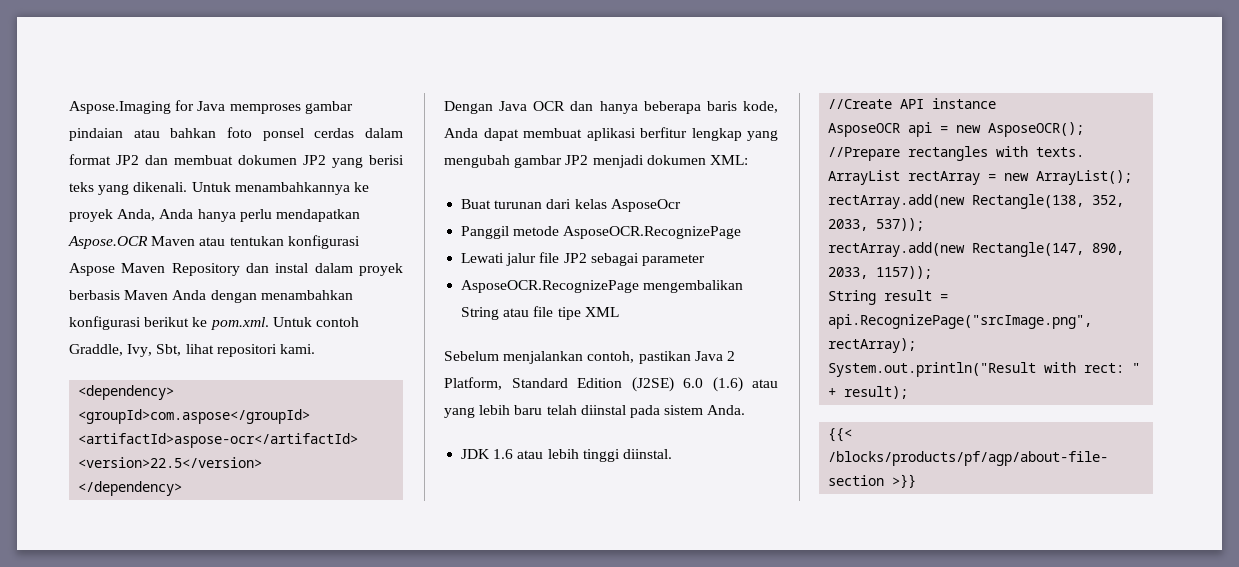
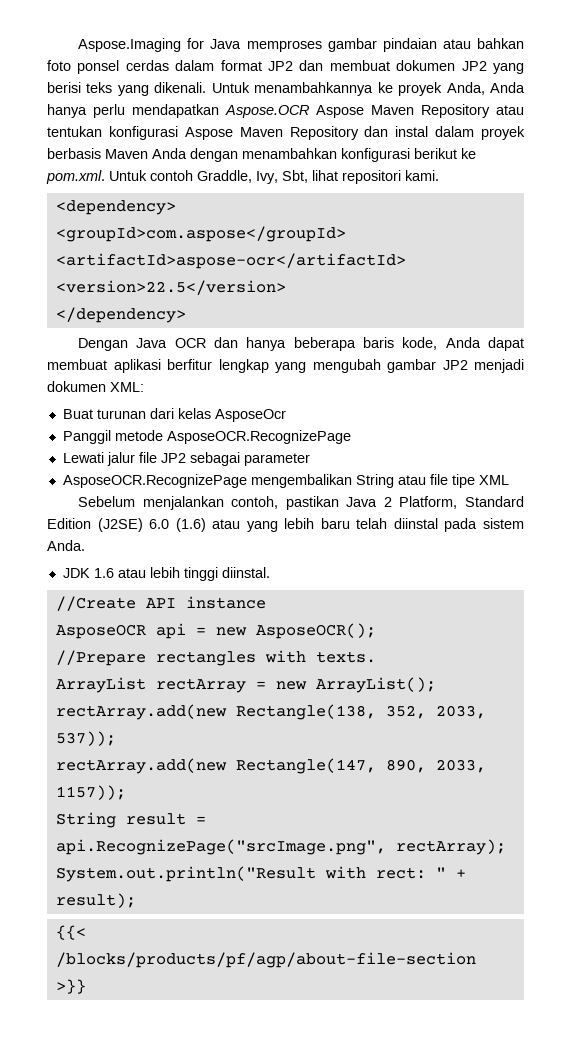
- Untuk menambahkannya ke proyek Anda, Anda hanya perlu mendapatkan Aspose.OCR Maven atau tentukan konfigurasi Aspose Maven Repository dan instal dalam proyek berbasis Maven Anda dengan menambahkan konfigurasi berikut ke pom.xml. Untuk contoh Graddle, Ivy, Sbt, lihat repositori kami.
+ Untuk menambahkannya ke proyek Anda, Anda hanya perlu mendapatkan Aspose.OCR Aspose Maven Repository atau tentukan konfigurasi Aspose Maven Repository dan instal dalam proyek berbasis Maven Anda dengan menambahkan konfigurasi berikut ke pom.xml. Untuk contoh Graddle, Ivy, Sbt, lihat repositori kami.

